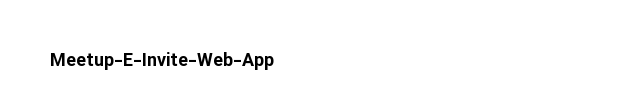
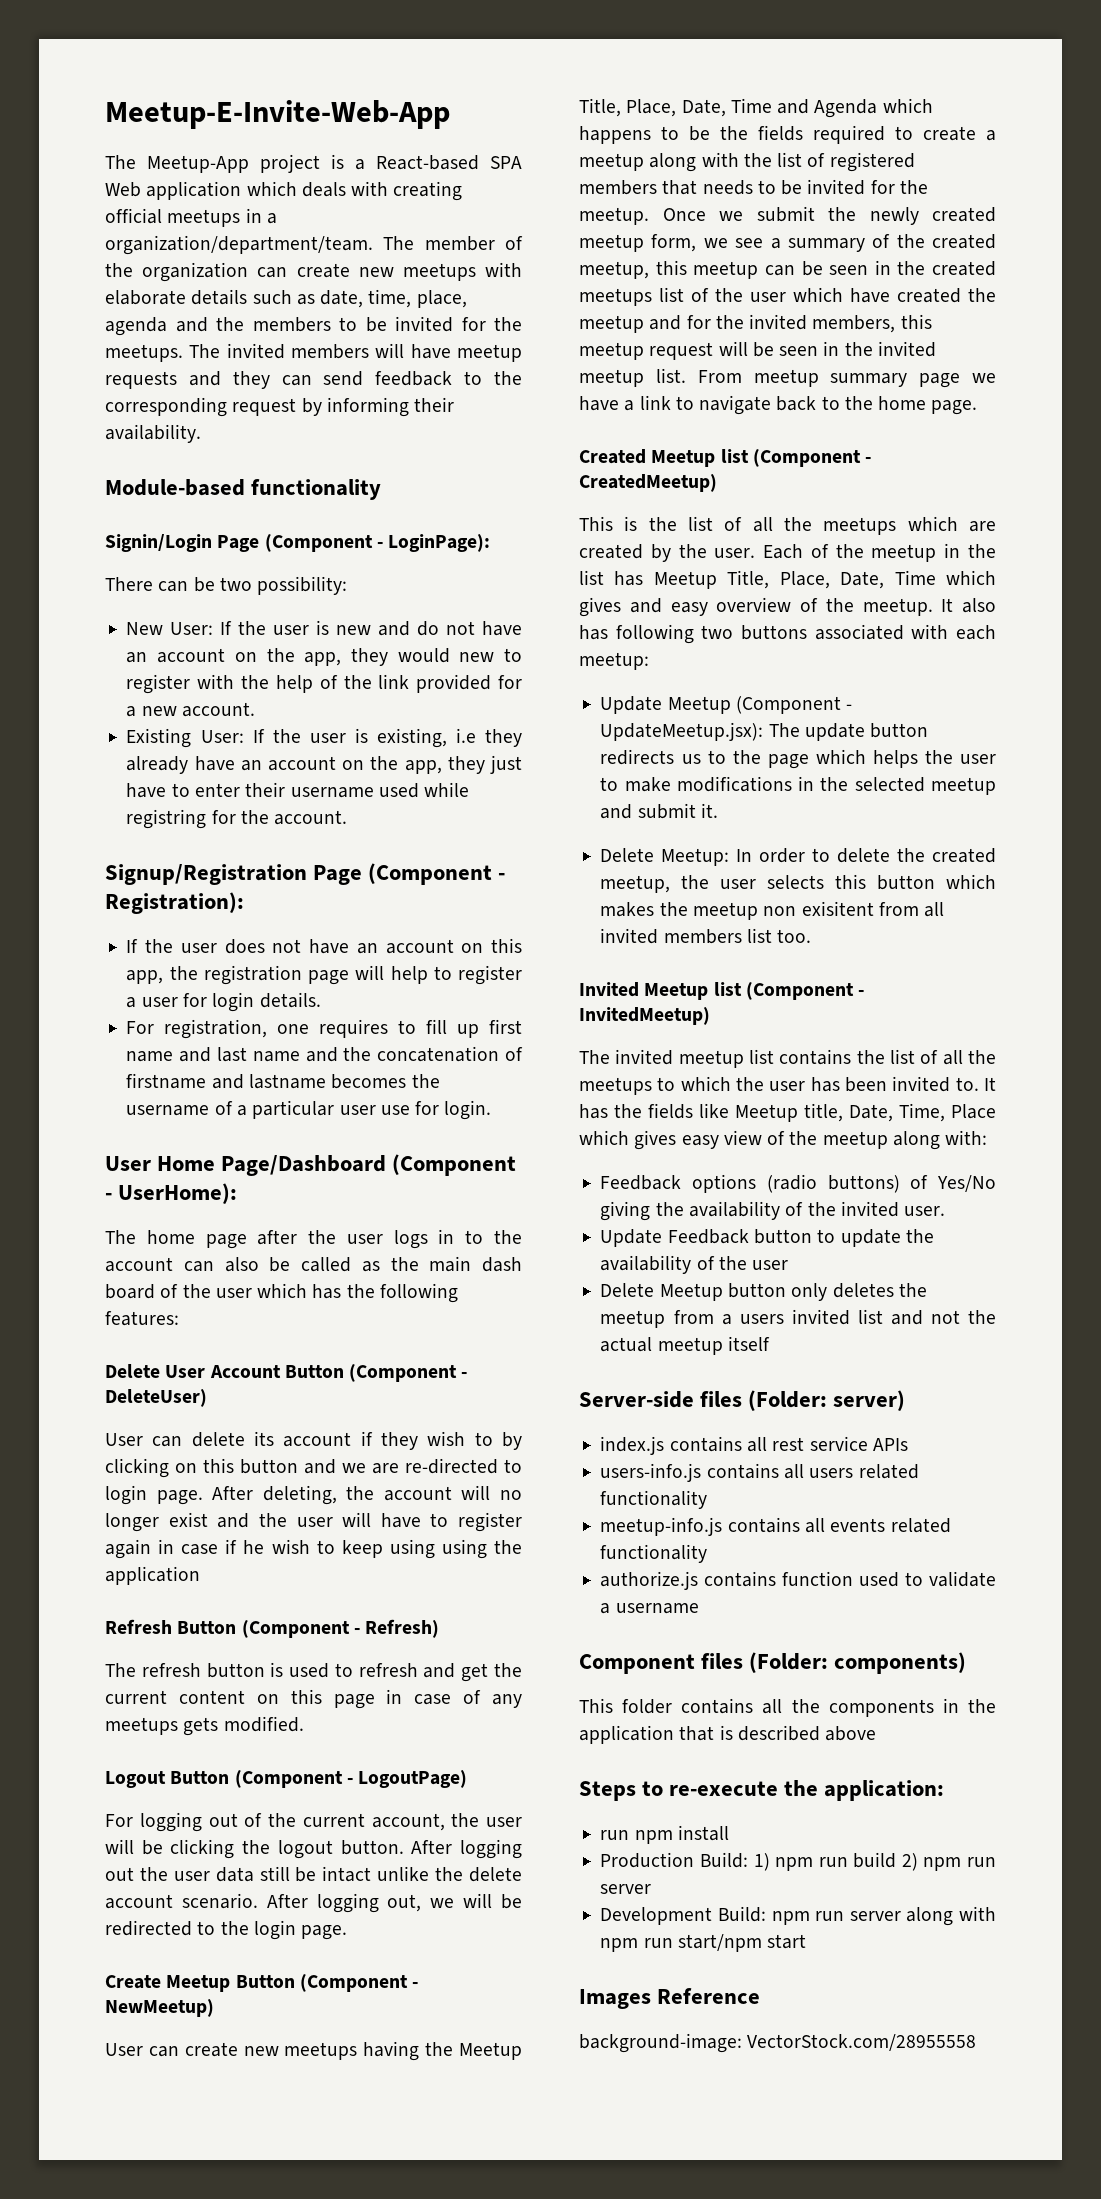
+ The Meetup-App project is a React-based SPA Web application which deals with creating official meetups in a organization/department/team. The member of the organization can create new meetups with elaborate details such as date, time, place, agenda and the members to be invited for the meetups. The invited members will have meetup requests and they can send feedback to the corresponding request by informing their availability.
+ Module-based functionality
+ Signin/Login Page (Component - LoginPage):
+ There can be two possibility:
+ New User: If the user is new and do not have an account on the app, they would new to register with the help of the link provided for a new account.
+ Existing User: If the user is existing, i.e they already have an account on the app, they just have to enter their username used while registring for the account.
+ Signup/Registration Page (Component - Registration):
+ If the user does not have an account on this app, the registration page will help to register a user for login details.
+ For registration, one requires to fill up first name and last name and the concatenation of firstname and lastname becomes the username of a particular user use for login.
+ User Home Page/Dashboard (Component - UserHome):
+ The home page after the user logs in to the account can also be called as the main dash board of the user which has the following features:
+ Delete User Account Button (Component - DeleteUser)
+ User can delete its account if they wish to by clicking on this button and we are re-directed to login page. After deleting, the account will no longer exist and the user will have to register again in case if he wish to keep using using the application
+ Refresh Button (Component - Refresh)
+ The refresh button is used to refresh and get the current content on this page in case of any meetups gets modified.
+ Logout Button (Component - LogoutPage)
+ For logging out of the current account, the user will be clicking the logout button. After logging out the user data still be intact unlike the delete account scenario. After logging out, we will be redirected to the login page.
+ Create Meetup Button (Component - NewMeetup)
+ User can create new meetups having the Meetup Title, Place, Date, Time and Agenda which happens to be the fields required to create a meetup along with the list of registered members that needs to be invited for the meetup. Once we submit the newly created meetup form, we see a summary of the created meetup, this meetup can be seen in the created meetups list of the user which have created the meetup and for the invited members, this meetup request will be seen in the invited meetup list. From meetup summary page we have a link to navigate back to the home page.
+ Created Meetup list (Component - CreatedMeetup)
+ This is the list of all the meetups which are created by the user. Each of the meetup in the list has Meetup Title, Place, Date, Time which gives and easy overview of the meetup. It also has following two buttons associated with each meetup:
+ Update Meetup (Component - UpdateMeetup.jsx): The update button redirects us to the page which helps the user to make modifications in the selected meetup and submit it.
+ Delete Meetup: In order to delete the created meetup, the user selects this button which makes the meetup non exisitent from all invited members list too.
+ Invited Meetup list (Component - InvitedMeetup)
+ The invited meetup list contains the list of all the meetups to which the user has been invited to. It has the fields like Meetup title, Date, Time, Place which gives easy view of the meetup along with:
+ Feedback options (radio buttons) of Yes/No giving the availability of the invited user.
+ Update Feedback button to update the availability of the user
+ Delete Meetup button only deletes the meetup from a users invited list and not the actual meetup itself
+ Server-side files (Folder: server)
+ index.js contains all rest service APIs
+ users-info.js contains all users related functionality
+ meetup-info.js contains all events related functionality
+ authorize.js contains function used to validate a username
+ Component files (Folder: components)
+ This folder contains all the components in the application that is described above
+ Steps to re-execute the application:
+ run npm install
+ Production Build: 1) npm run build 2) npm run server
+ Development Build: npm run server along with npm run start/npm start
+ Images Reference
+ background-image: VectorStock.com/28955558

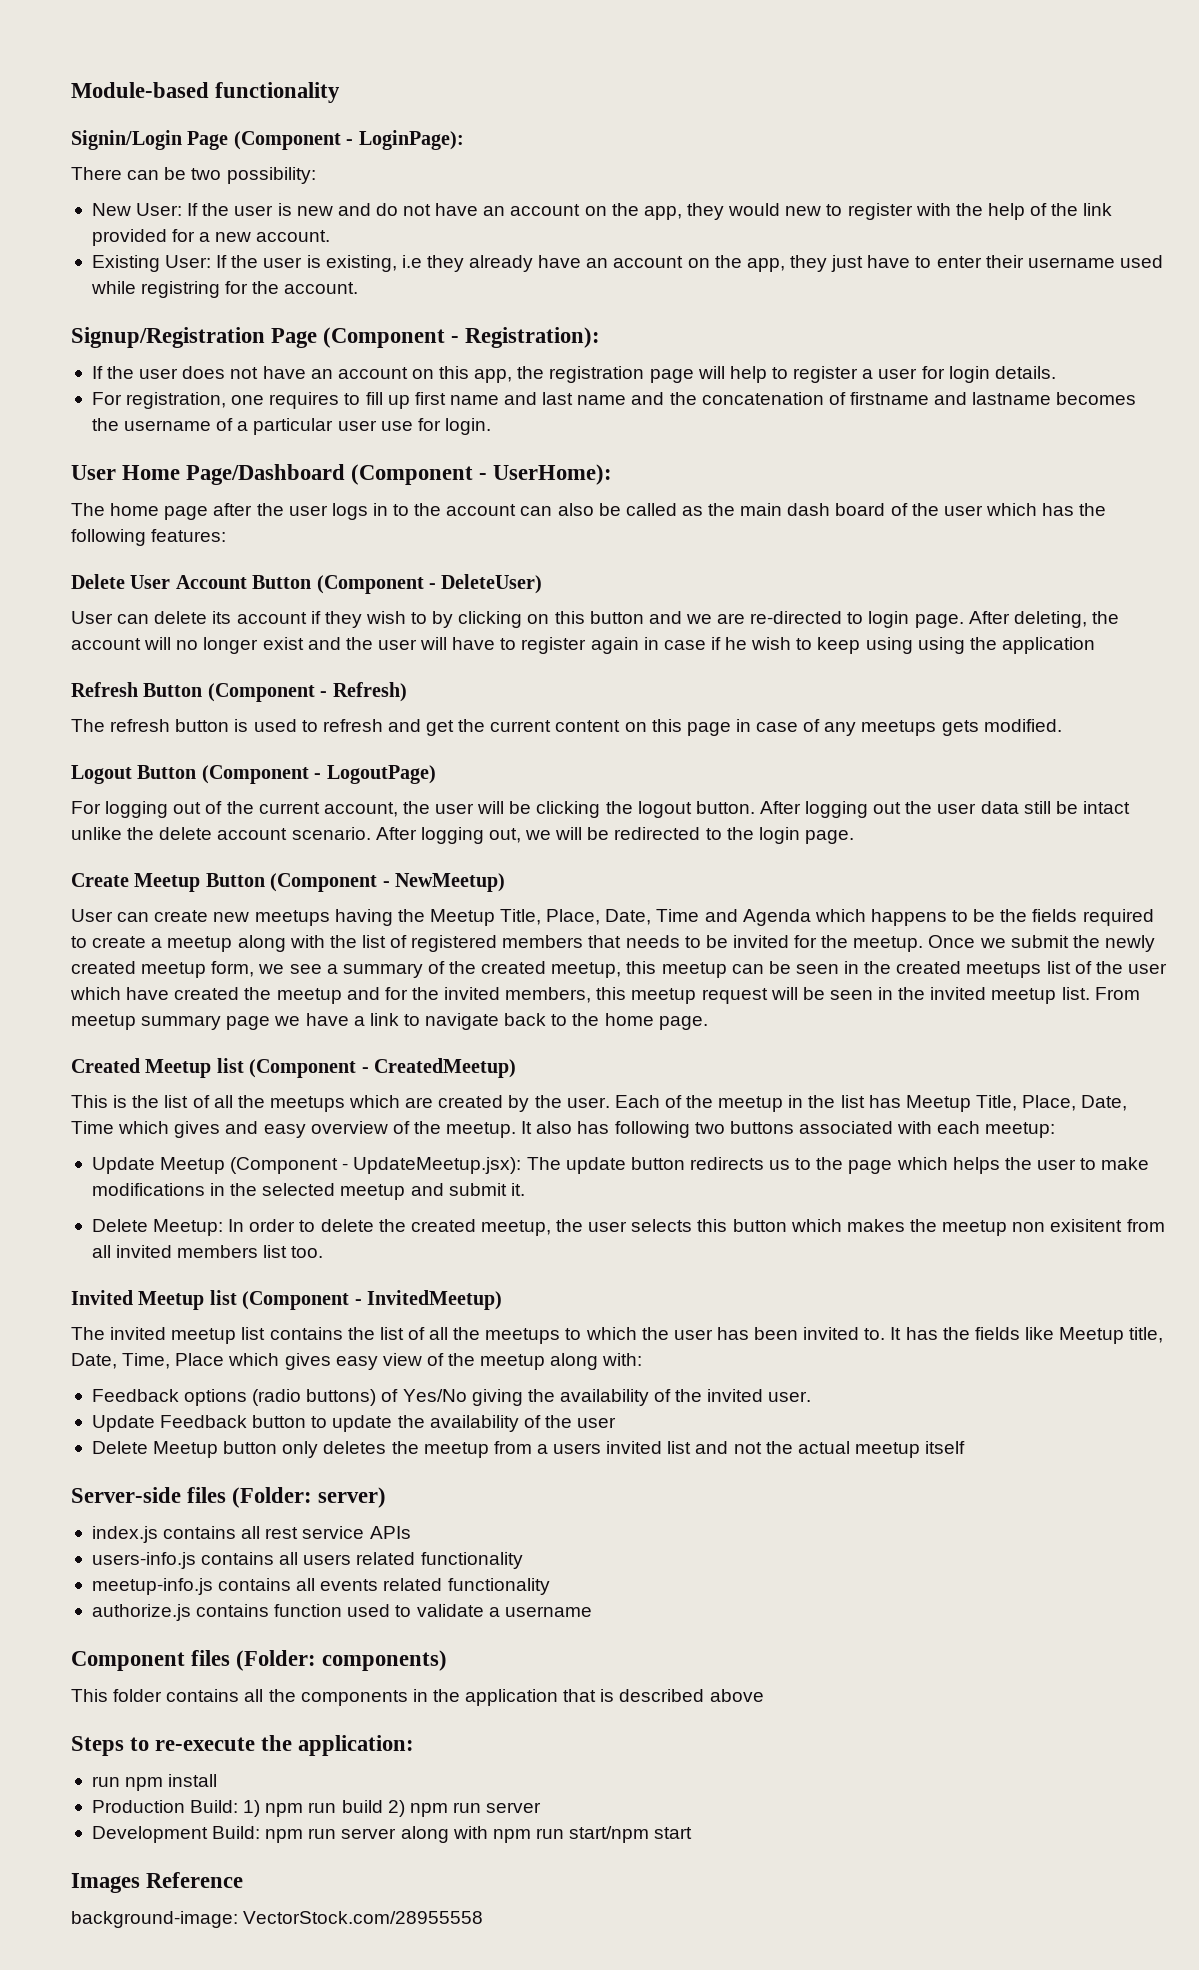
- Meetup-E-Invite-Web-App
- The Meetup-App project is a React-based SPA Web application which deals with creating official meetups in a organization/department/team. The member of the organization can create new meetups with elaborate details such as date, time, place, agenda and the members to be invited for the meetups. The invited members will have meetup requests and they can send feedback to the corresponding request by informing their availability.

